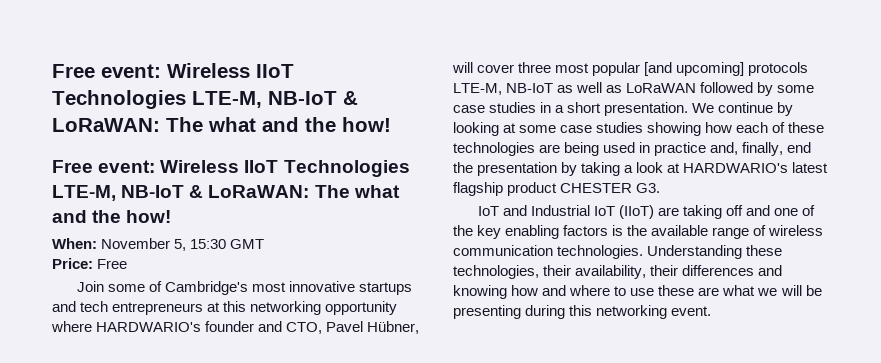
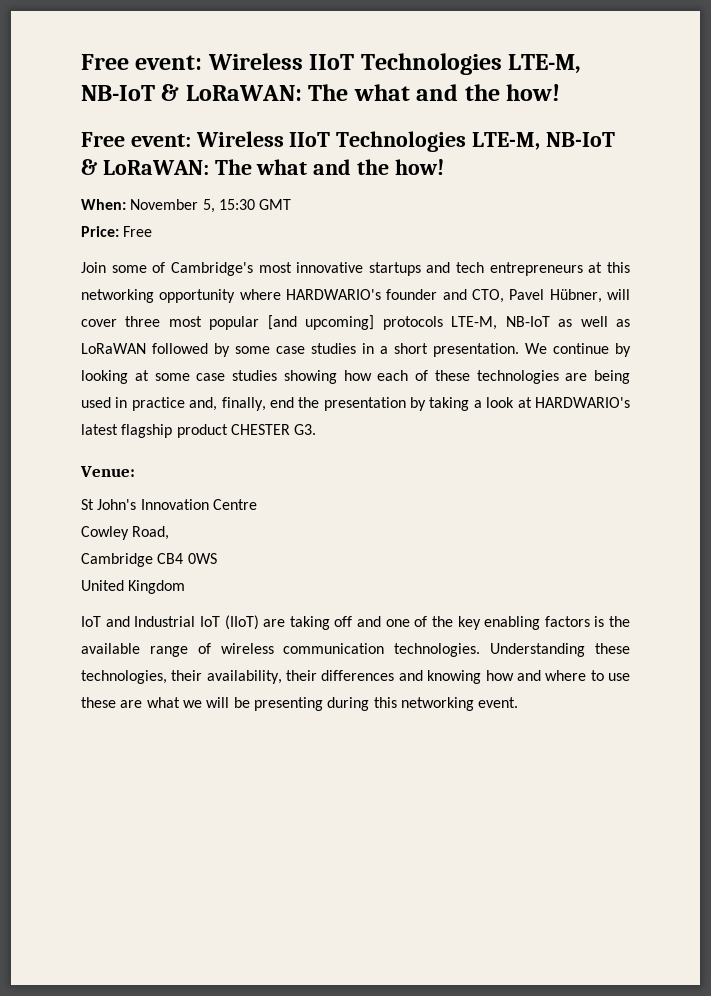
+ Venue:
+ St John's Innovation Centre
+ Cowley Road,
+ Cambridge CB4 0WS
+ United Kingdom

